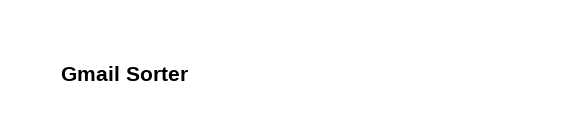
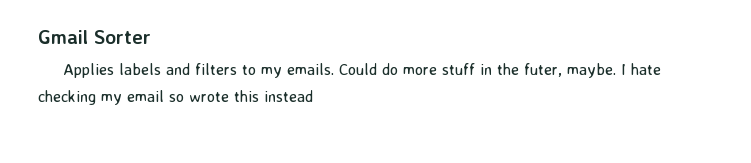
+ Applies labels and filters to my emails. Could do more stuff in the futer, maybe. I hate checking my email so wrote this instead

